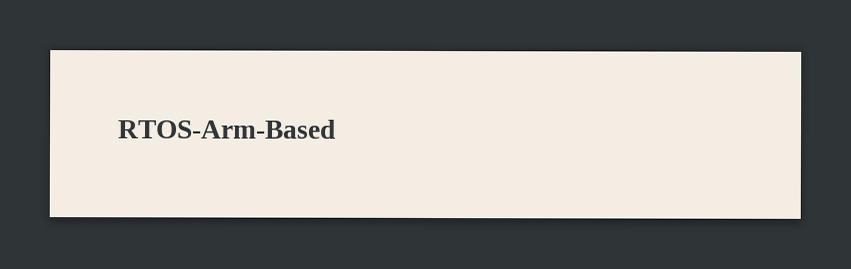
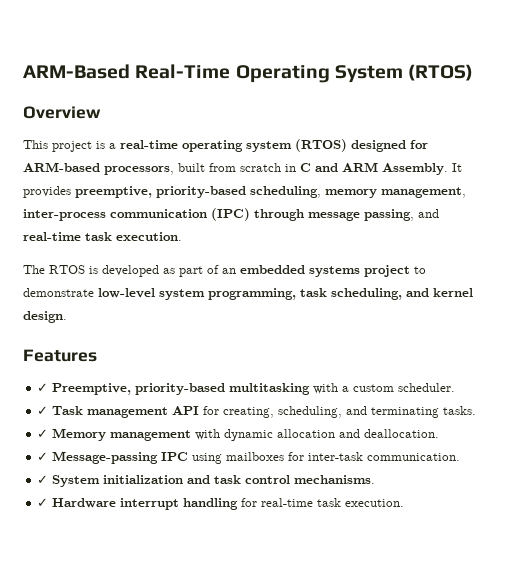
- RTOS-Arm-Based
+ ARM-Based Real-Time Operating System (RTOS)
+ Overview
+ This project is a real-time operating system (RTOS) designed for ARM-based processors, built from scratch in C and ARM Assembly. It provides preemptive, priority-based scheduling, memory management, inter-process communication (IPC) through message passing, and real-time task execution.
+ The RTOS is developed as part of an embedded systems project to demonstrate low-level system programming, task scheduling, and kernel design.
+ Features
+ ✓ Preemptive, priority-based multitasking with a custom scheduler.
+ ✓ Task management API for creating, scheduling, and terminating tasks.
+ ✓ Memory management with dynamic allocation and deallocation.
+ ✓ Message-passing IPC using mailboxes for inter-task communication.
+ ✓ System initialization and task control mechanisms.
+ ✓ Hardware interrupt handling for real-time task execution.

